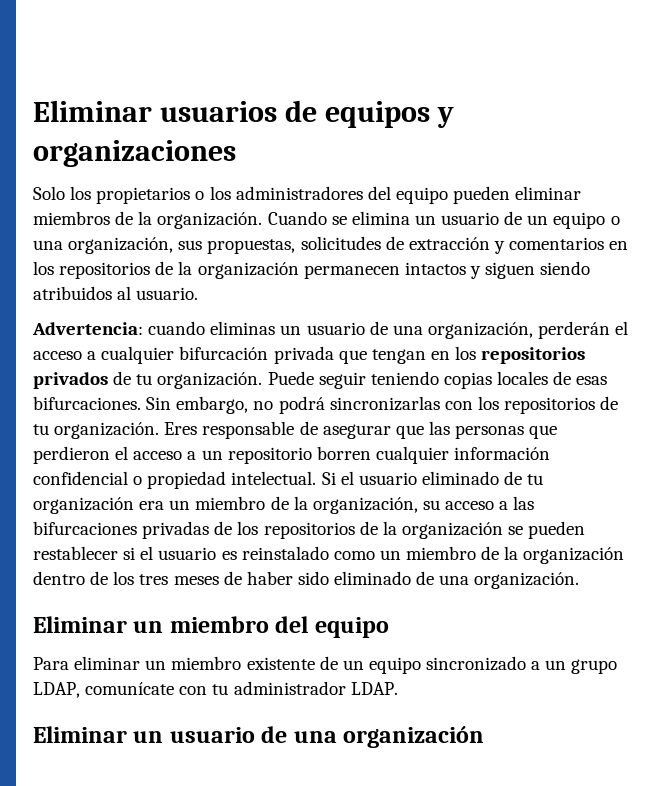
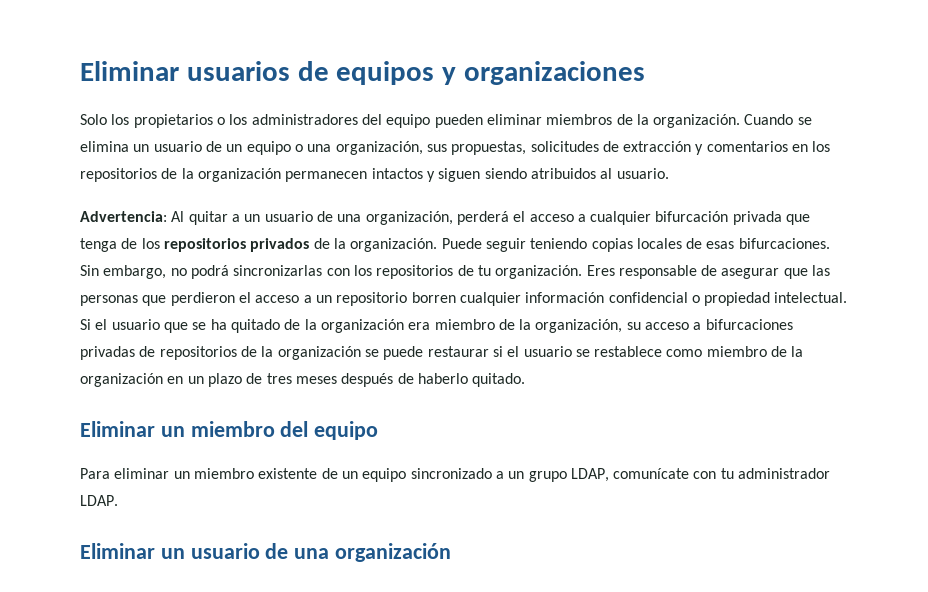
- Advertencia: cuando eliminas un usuario de una organización, perderán el acceso a cualquier bifurcación privada que tengan en los repositorios privados de tu organización.
+ Advertencia: Al quitar a un usuario de una organización, perderá el acceso a cualquier bifurcación privada que tenga de los repositorios privados de la organización.
- Si el usuario eliminado de tu organización era un miembro de la organización, su acceso a las bifurcaciones privadas de los repositorios de la organización se pueden restablecer si el usuario es reinstalado como un miembro de la organización dentro de los tres meses de haber sido eliminado de una organización.
+ Si el usuario que se ha quitado de la organización era miembro de la organización, su acceso a bifurcaciones privadas de repositorios de la organización se puede restaurar si el usuario se restablece como miembro de la organización en un plazo de tres meses después de haberlo quitado.

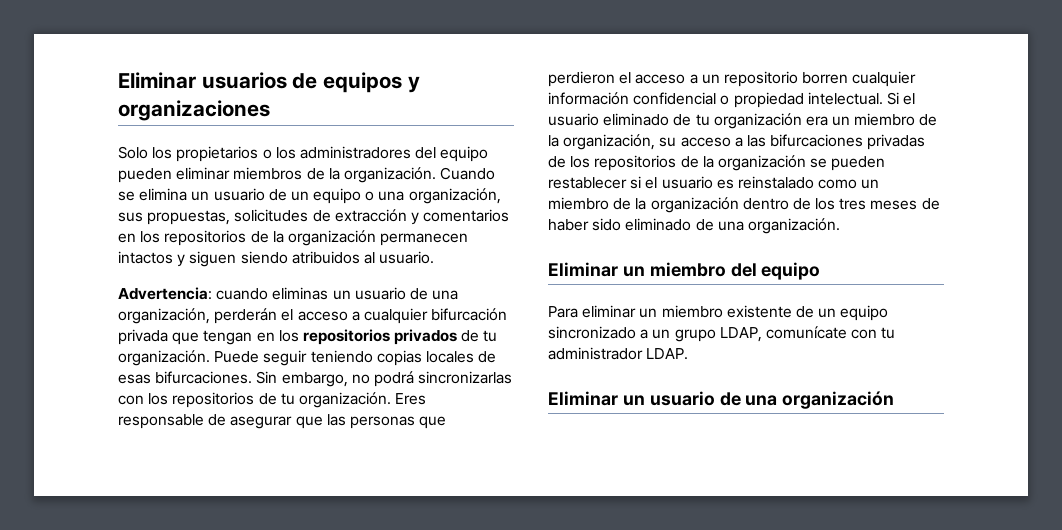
- Advertencia: Al quitar a un usuario de una organización, perderá el acceso a cualquier bifurcación privada que tenga de los repositorios privados de la organización.
+ Advertencia: cuando eliminas un usuario de una organización, perderán el acceso a cualquier bifurcación privada que tengan en los repositorios privados de tu organización.
- Si el usuario que se ha quitado de la organización era miembro de la organización, su acceso a bifurcaciones privadas de repositorios de la organización se puede restaurar si el usuario se restablece como miembro de la organización en un plazo de tres meses después de haberlo quitado.
+ Si el usuario eliminado de tu organización era un miembro de la organización, su acceso a las bifurcaciones privadas de los repositorios de la organización se pueden restablecer si el usuario es reinstalado como un miembro de la organización dentro de los tres meses de haber sido eliminado de una organización.

